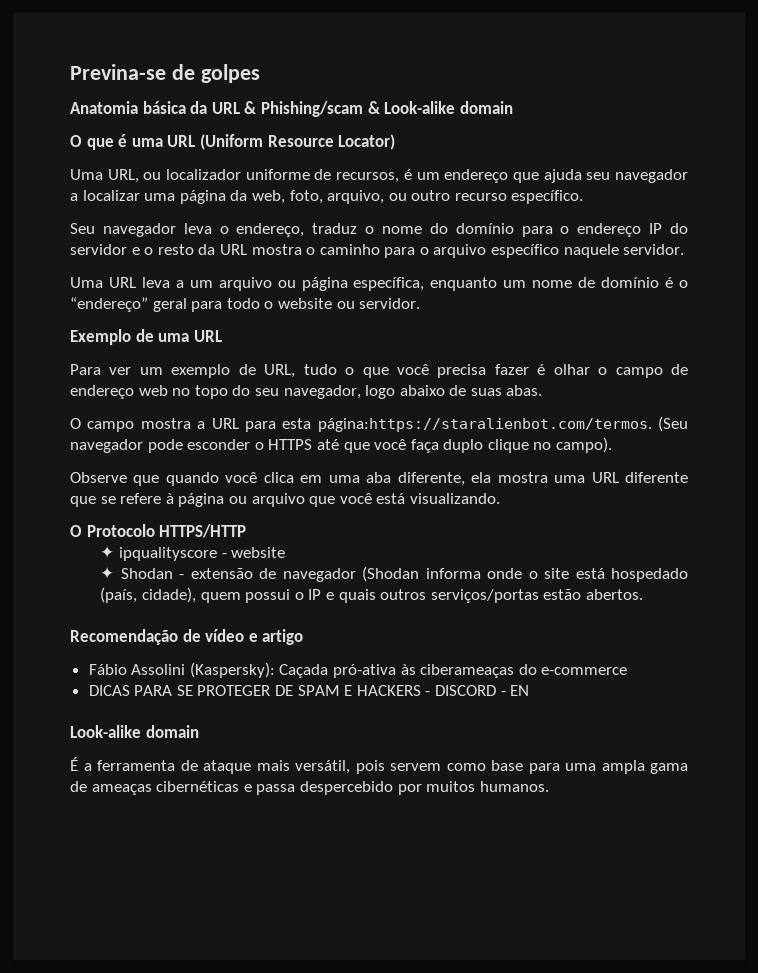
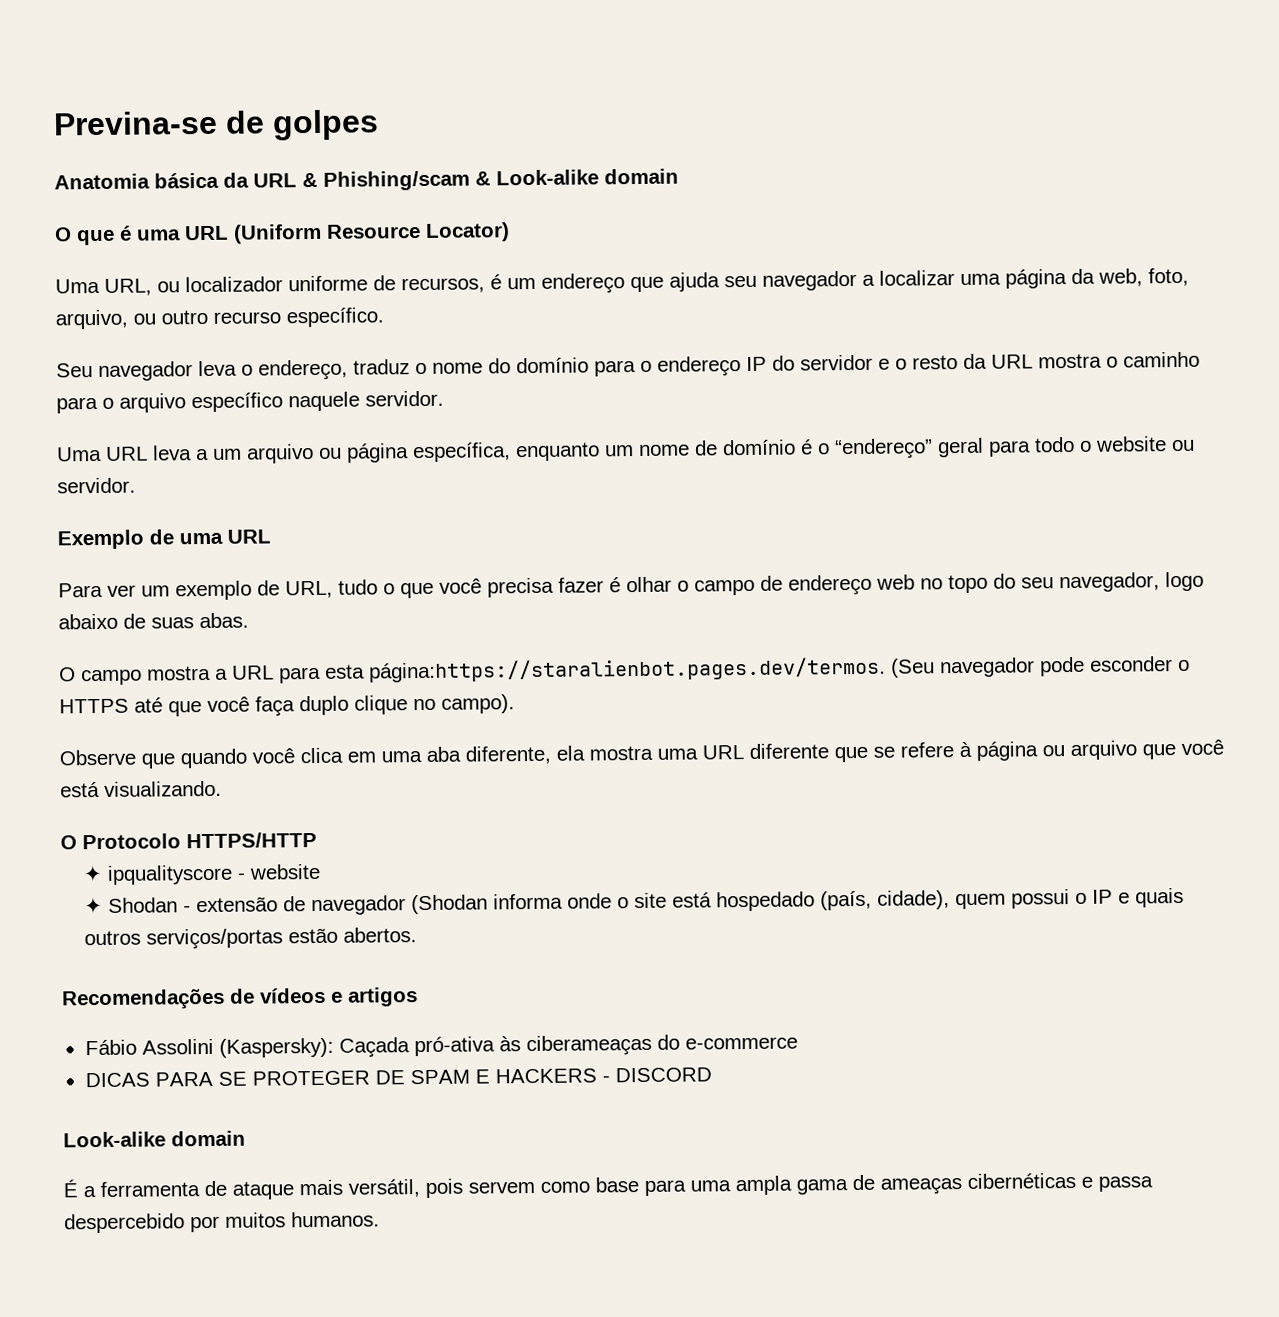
- O campo mostra a URL para esta página:https://staralienbot.com/termos. (Seu navegador pode esconder o HTTPS até que você faça duplo clique no campo).
+ O campo mostra a URL para esta página:https://staralienbot.pages.dev/termos. (Seu navegador pode esconder o HTTPS até que você faça duplo clique no campo).
- Recomendação de vídeo e artigo
+ Recomendações de vídeos e artigos
- DICAS PARA SE PROTEGER DE SPAM E HACKERS - DISCORD - EN
+ DICAS PARA SE PROTEGER DE SPAM E HACKERS - DISCORD

